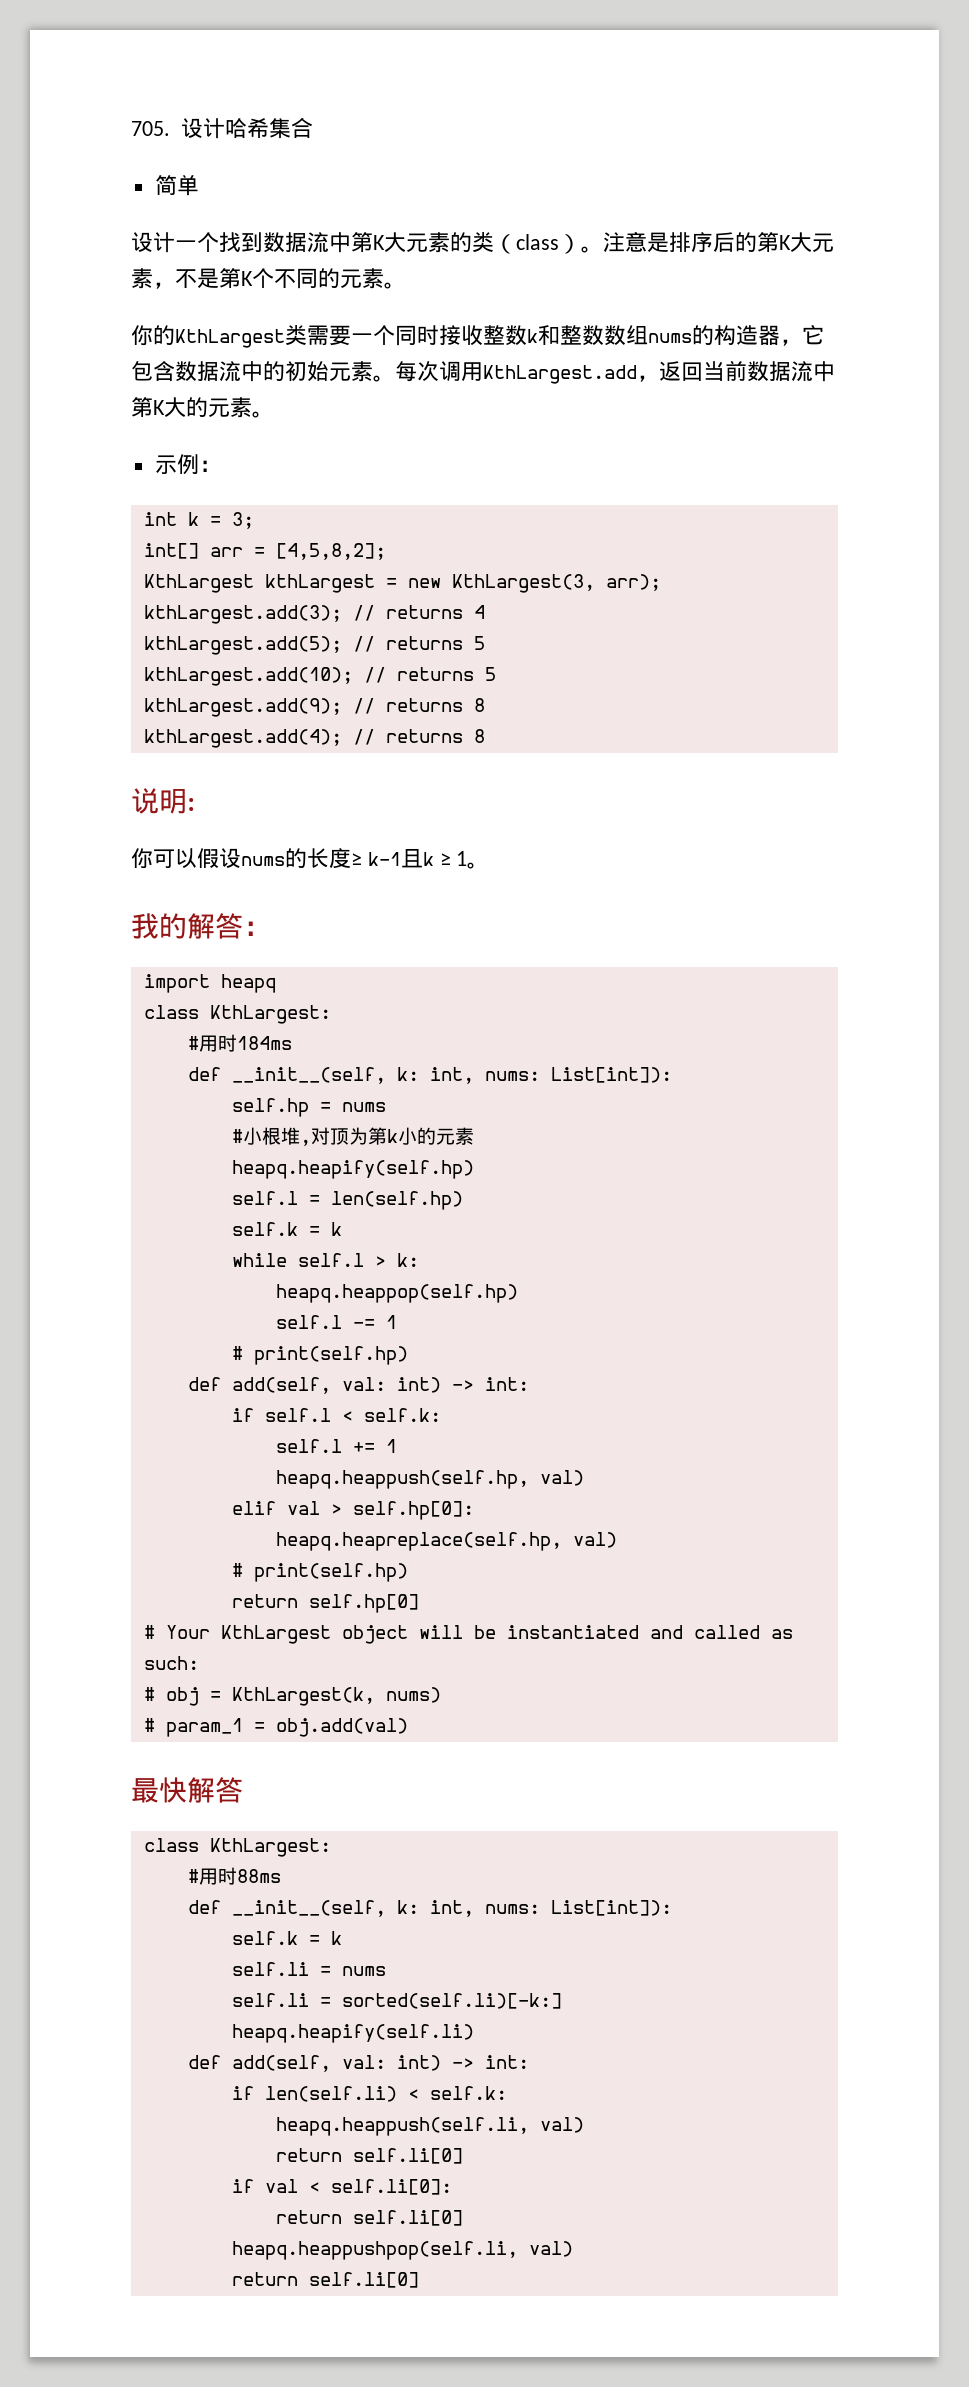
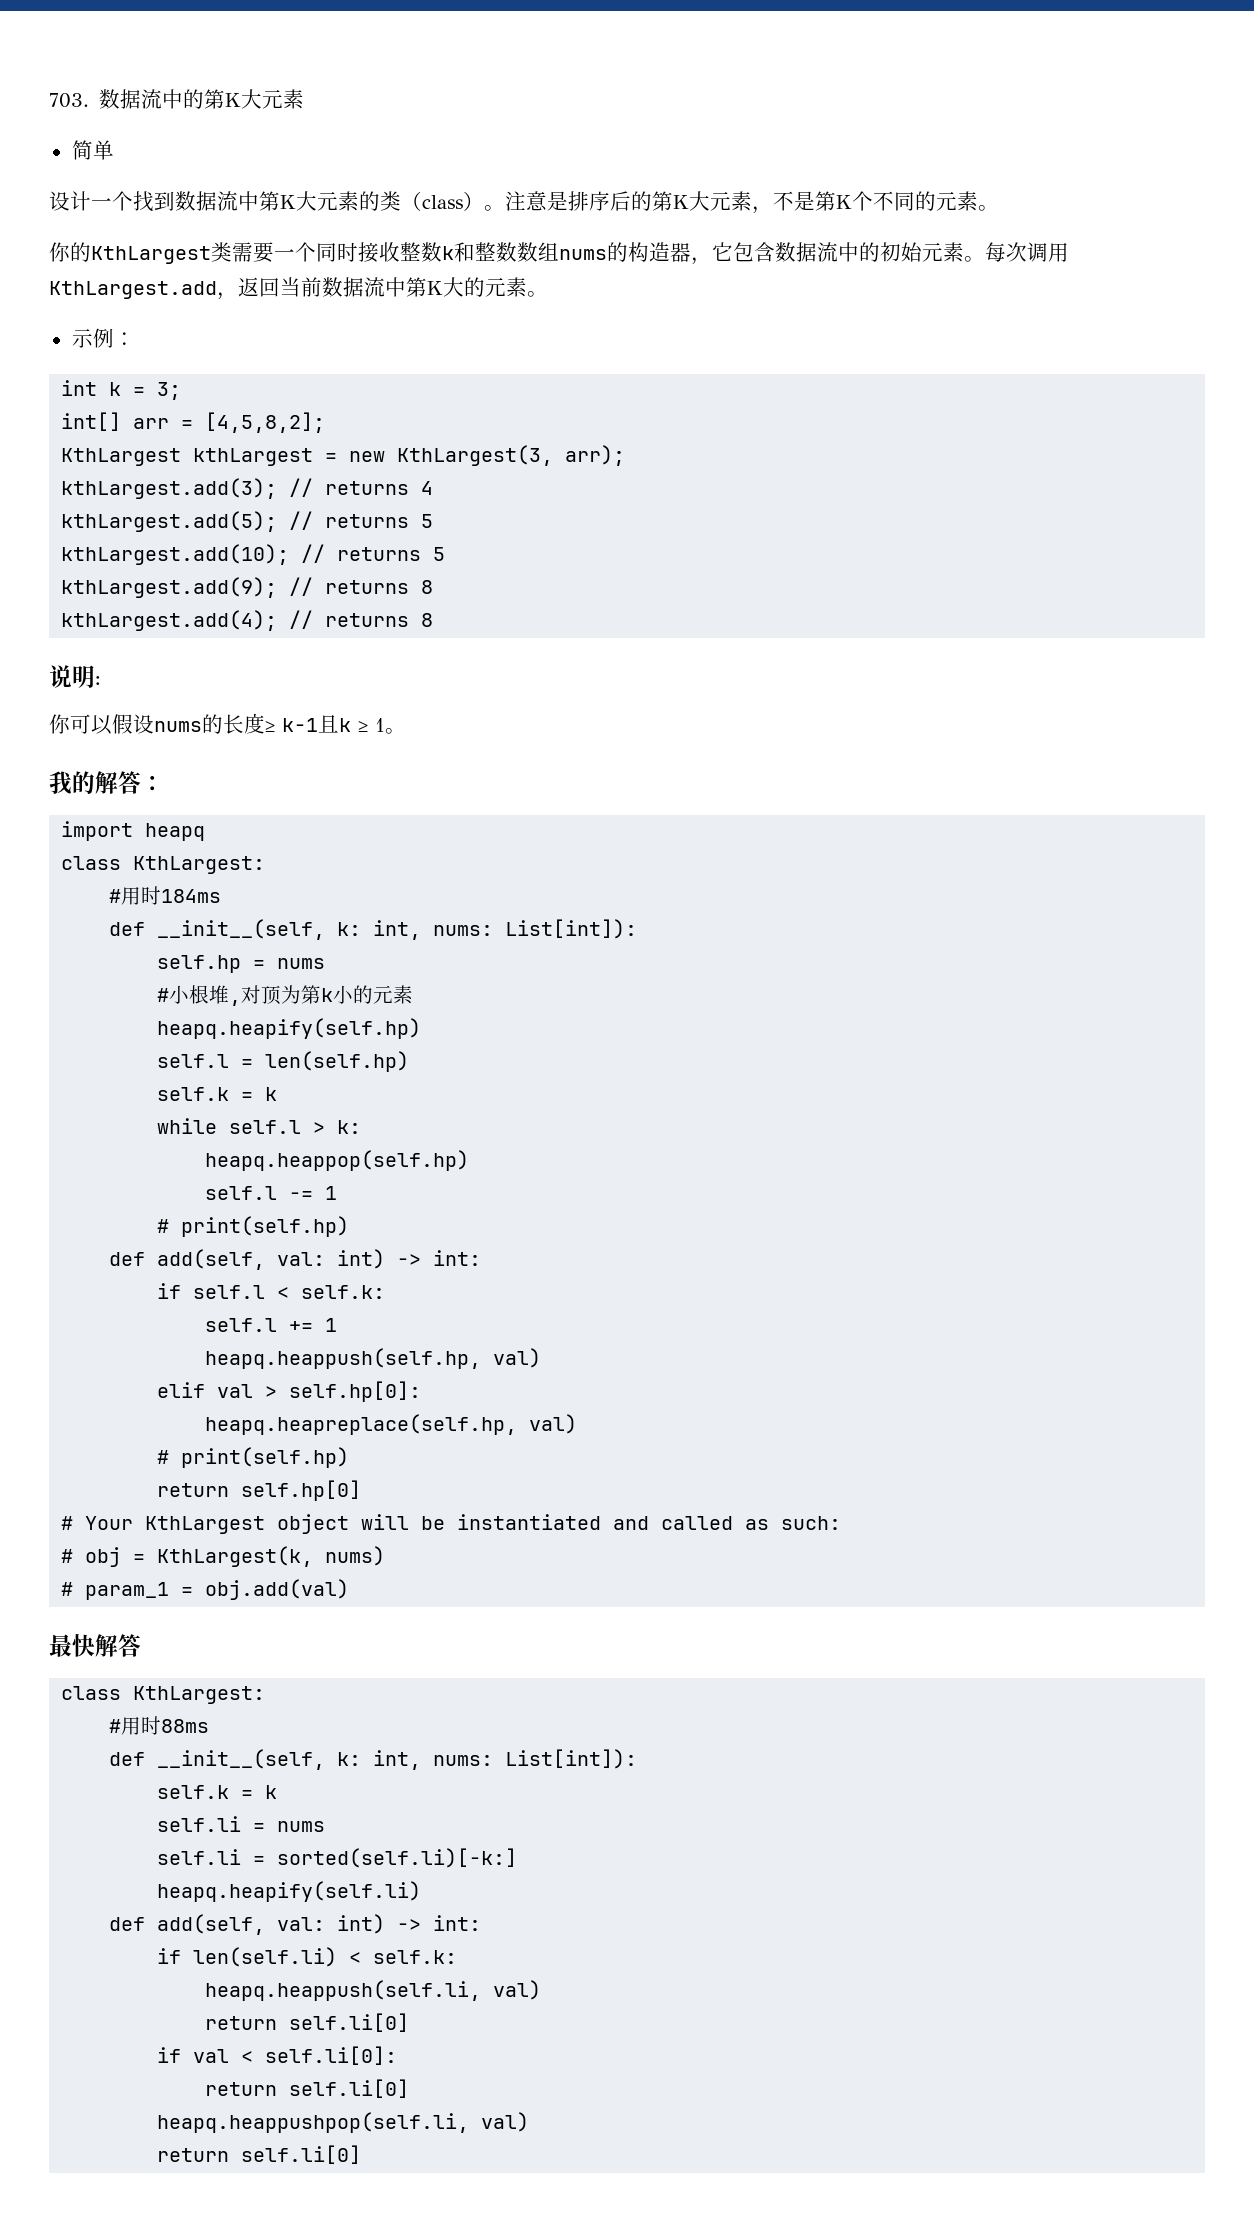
- 705.设计哈希集合
+ 703.数据流中的第K大元素

